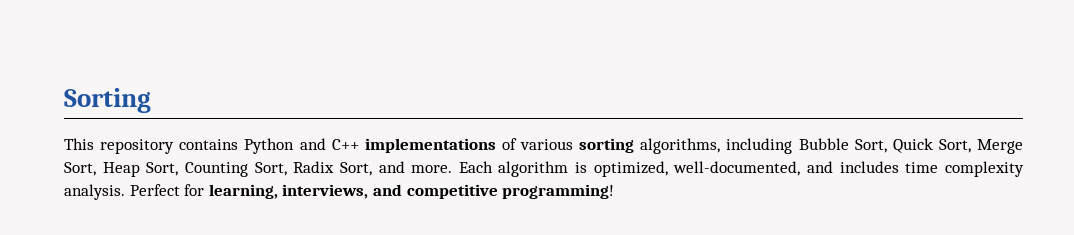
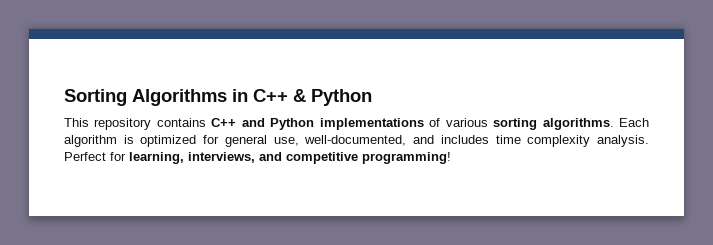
- Sorting
+ Sorting Algorithms in C++ & Python
- This repository contains Python and C++ implementations of various sorting algorithms, including Bubble Sort, Quick Sort, Merge Sort, Heap Sort, Counting Sort, Radix Sort, and more. Each algorithm is optimized, well-documented, and includes time complexity analysis.
+ This repository contains C++ and Python implementations of various sorting algorithms. Each algorithm is optimized for general use, well-documented, and includes time complexity analysis.

